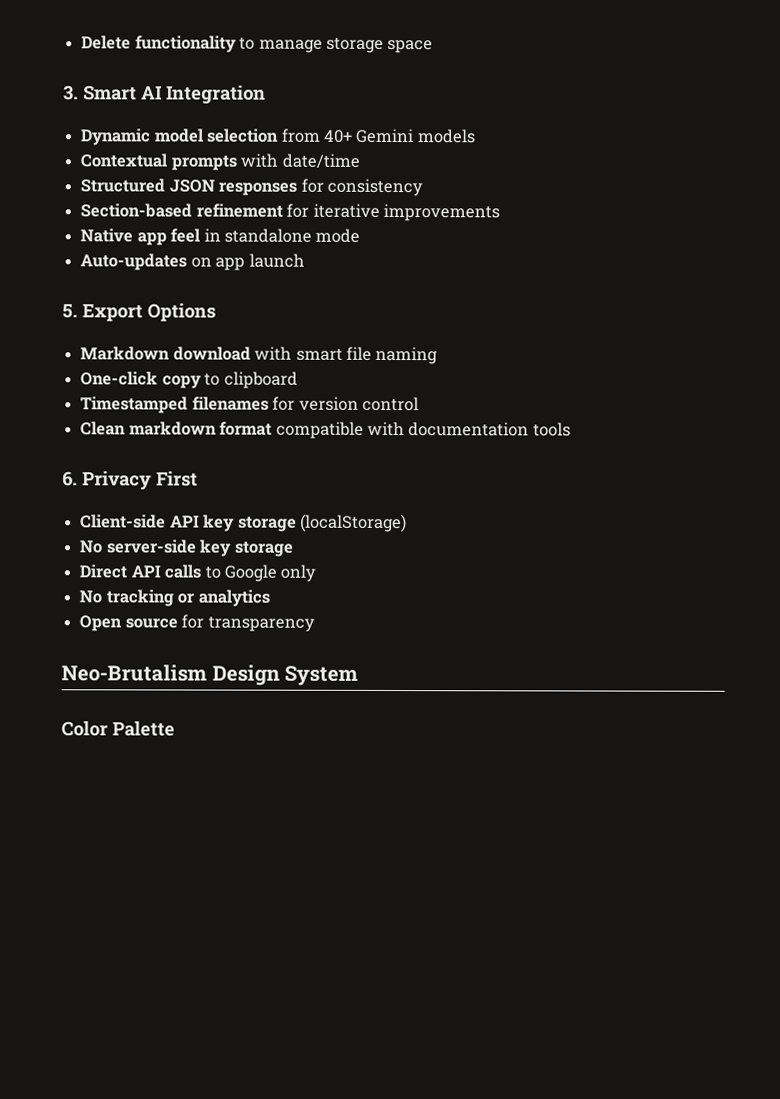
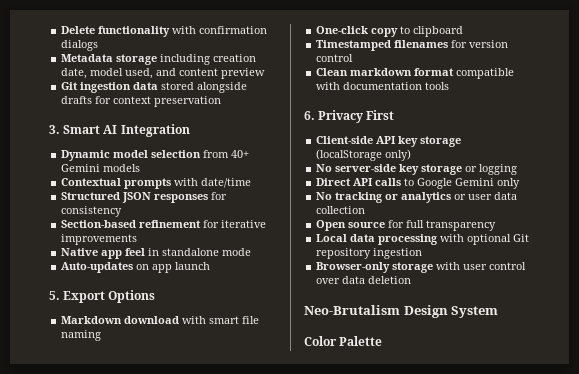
- Delete functionality to manage storage space
+ Delete functionality with confirmation dialogs
+ Metadata storage including creation date, model used, and content preview
+ Git ingestion data stored alongside drafts for context preservation
- Client-side API key storage (localStorage)
+ Client-side API key storage (localStorage only)
- No server-side key storage
+ No server-side key storage or logging
- Direct API calls to Google only
+ Direct API calls to Google Gemini only
- No tracking or analytics
+ No tracking or analytics or user data collection
- Open source for transparency
+ Open source for full transparency
+ Local data processing with optional Git repository ingestion
+ Browser-only storage with user control over data deletion

